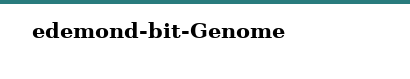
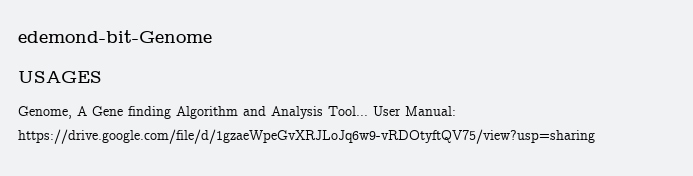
+ USAGES
+ Genome, A Gene finding Algorithm and Analysis Tool... User Manual: https://drive.google.com/file/d/1gzaeWpeGvXRJLoJq6w9-vRDOtyftQV75/view?usp=sharing

